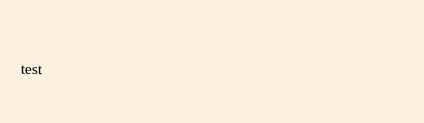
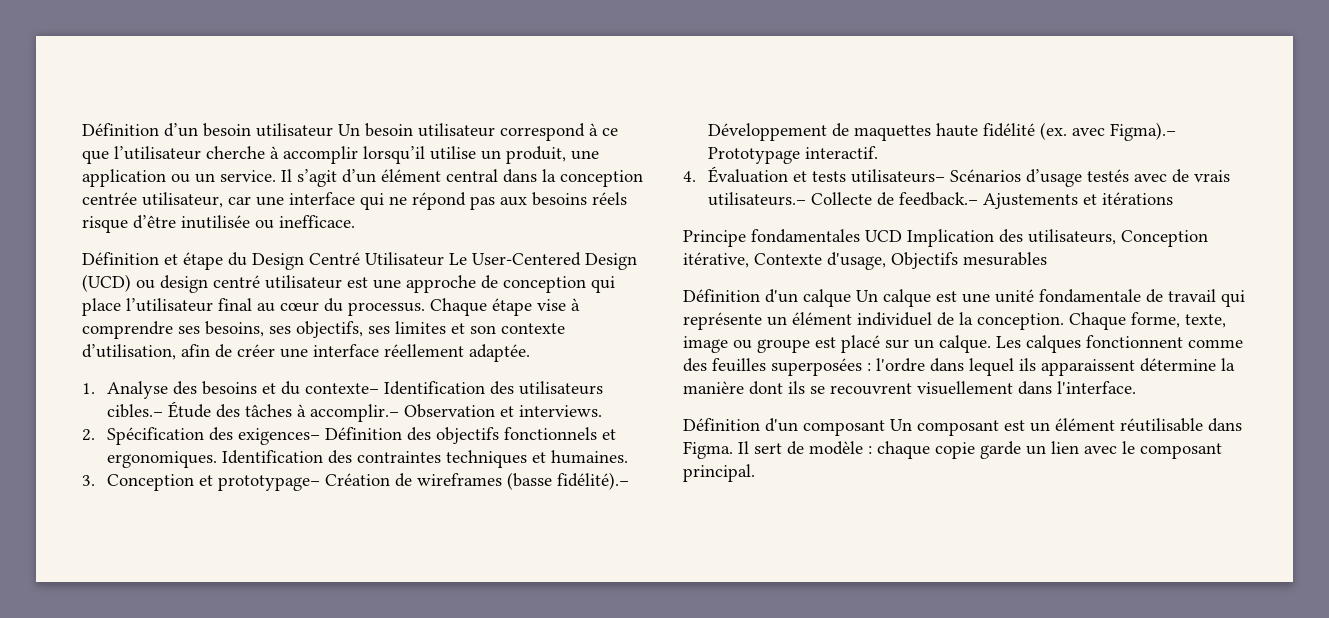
- test
+ Définition d’un besoin utilisateur Un besoin utilisateur correspond à ce que l’utilisateur cherche à accomplir lorsqu’il utilise un produit, une application ou un service. Il s’agit d’un élément central dans la conception centrée utilisateur, car une interface qui ne répond pas aux besoins réels risque d’être inutilisée ou inefficace.
+ Définition et étape du Design Centré Utilisateur Le User-Centered Design (UCD) ou design centré utilisateur est une approche de conception qui place l’utilisateur final au cœur du processus. Chaque étape vise à comprendre ses besoins, ses objectifs, ses limites et son contexte d’utilisation, afin de créer une interface réellement adaptée.
+ 1. Analyse des besoins et du contexte– Identification des utilisateurs cibles.– Étude des tâches à accomplir.– Observation et interviews.
+ 2. Spécification des exigences– Définition des objectifs fonctionnels et ergonomiques. Identification des contraintes techniques et humaines.
+ 3. Conception et prototypage– Création de wireframes (basse fidélité).– Développement de maquettes haute fidélité (ex. avec Figma).– Prototypage interactif.
+ 4. Évaluation et tests utilisateurs– Scénarios d’usage testés avec de vrais utilisateurs.– Collecte de feedback.– Ajustements et itérations
+ Principe fondamentales UCD Implication des utilisateurs, Conception itérative, Contexte d'usage, Objectifs mesurables
+ Définition d'un calque Un calque est une unité fondamentale de travail qui représente un élément individuel de la conception. Chaque forme, texte, image ou groupe est placé sur un calque. Les calques fonctionnent comme des feuilles superposées : l'ordre dans lequel ils apparaissent détermine la manière dont ils se recouvrent visuellement dans l'interface.
+ Définition d'un composant Un composant est un élément réutilisable dans Figma. Il sert de modèle : chaque copie garde un lien avec le composant principal.

